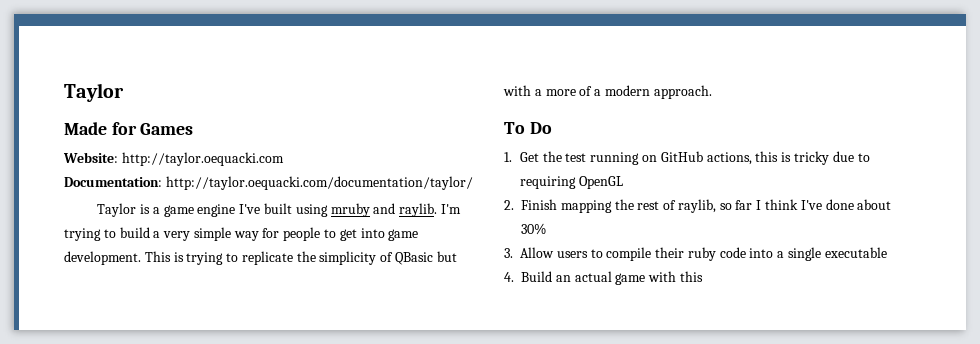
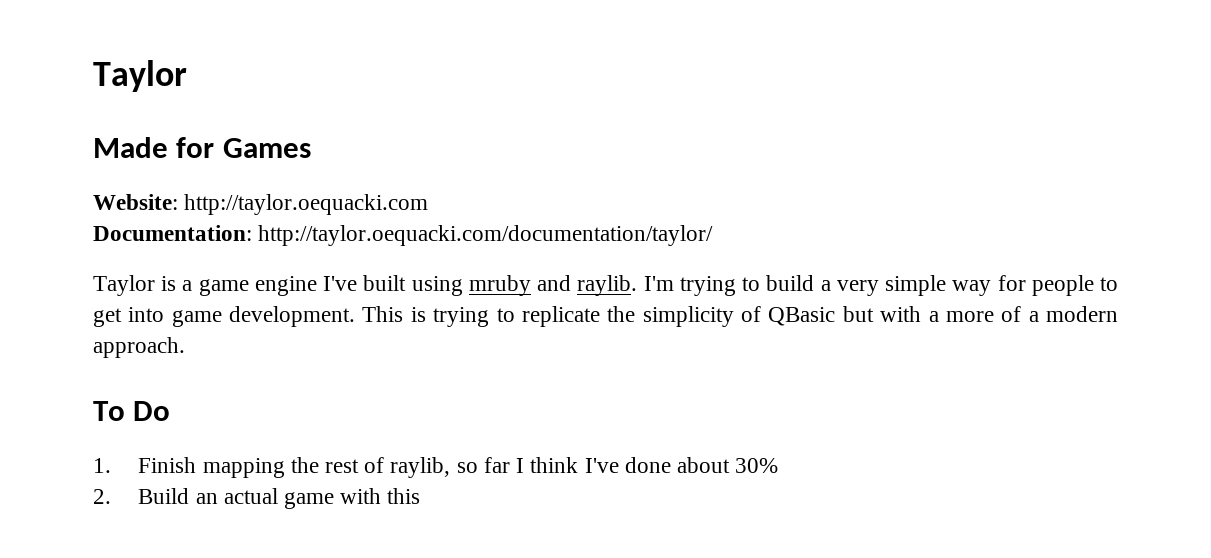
- 1. Get the test running on GitHub actions, this is tricky due to requiring OpenGL
- 2. Finish mapping the rest of raylib, so far I think I've done about 30%
+ 1. Finish mapping the rest of raylib, so far I think I've done about 30%
- 3. Allow users to compile their ruby code into a single executable
- 4. Build an actual game with this
+ 2. Build an actual game with this

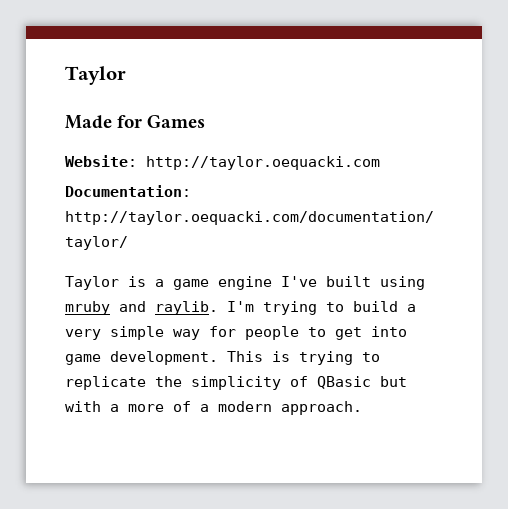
- To Do
- 1. Finish mapping the rest of raylib, so far I think I've done about 30%
- 2. Build an actual game with this

